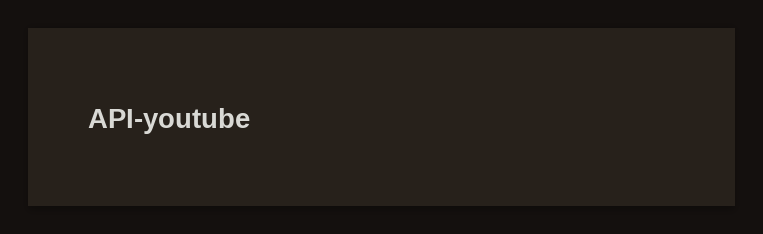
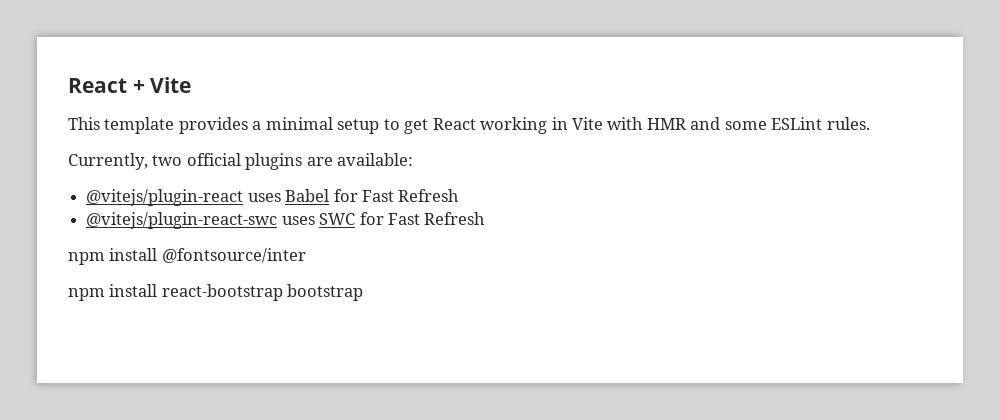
- API-youtube
+ React + Vite
+ This template provides a minimal setup to get React working in Vite with HMR and some ESLint rules.
+ Currently, two official plugins are available:
+ @vitejs/plugin-react uses Babel for Fast Refresh
+ @vitejs/plugin-react-swc uses SWC for Fast Refresh
+ npm install @fontsource/inter
+ npm install react-bootstrap bootstrap

